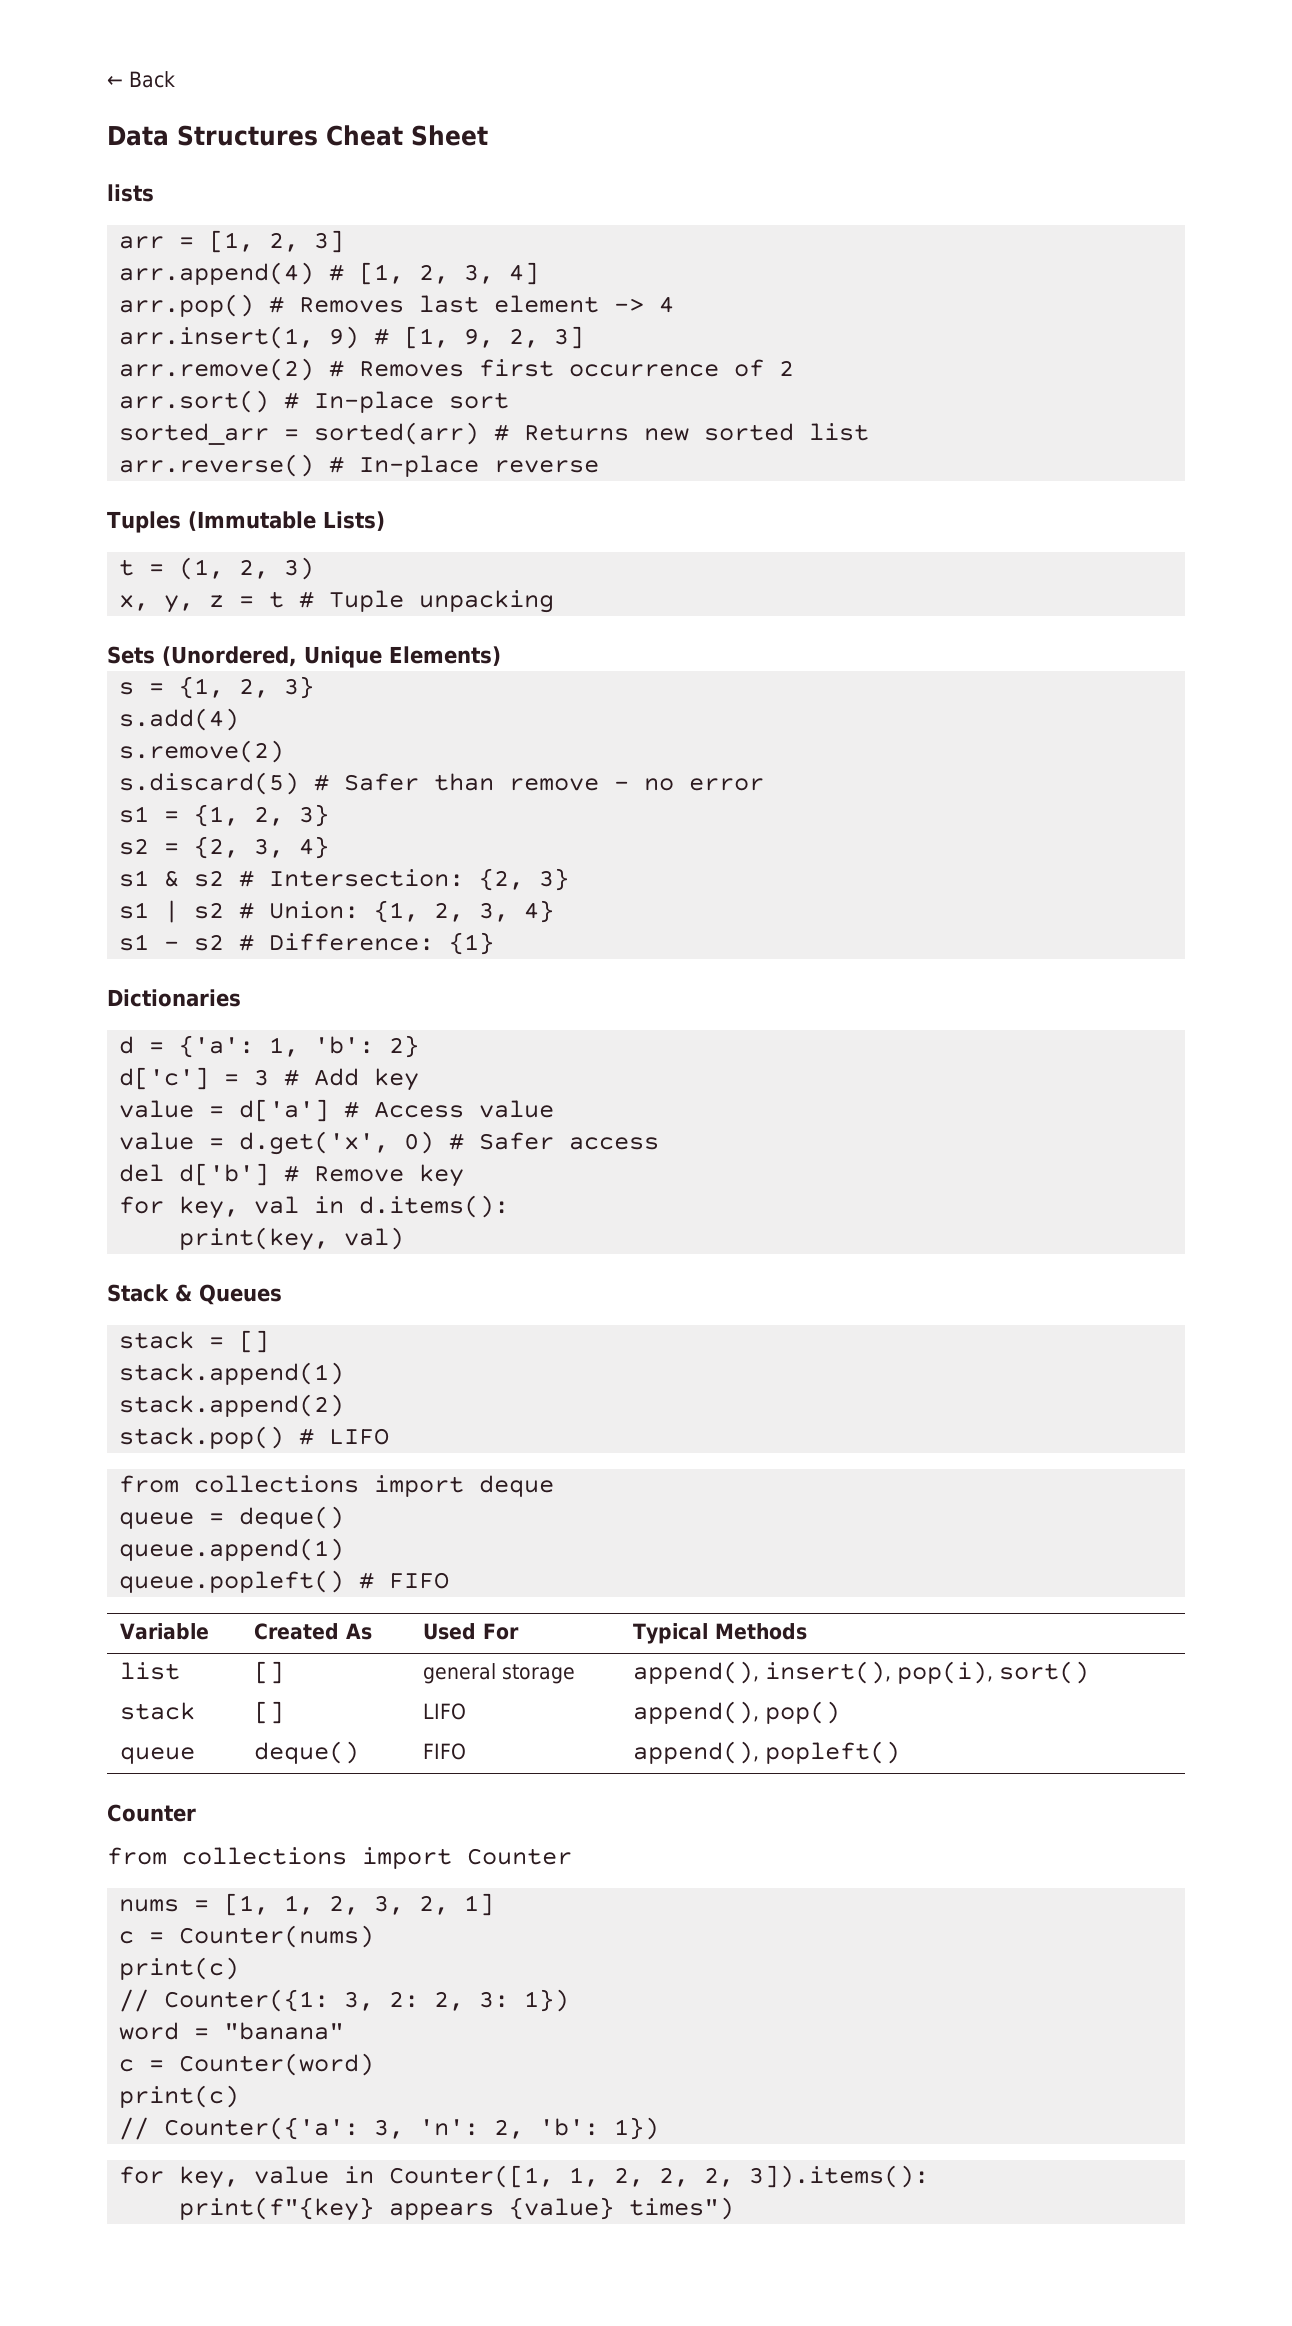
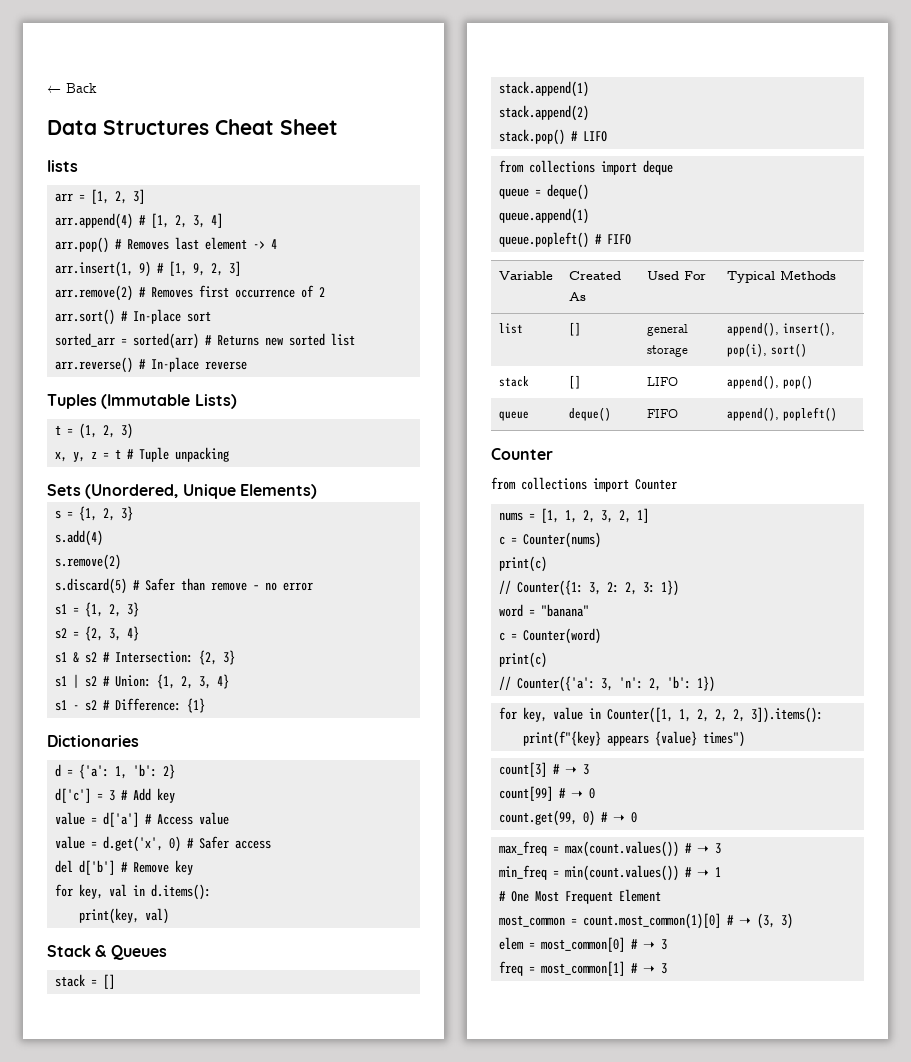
+ count[3] # ➝ 3
+ count[99] # ➝ 0
+ count.get(99, 0) # ➝ 0
+ max_freq = max(count.values()) # ➝ 3
+ min_freq = min(count.values()) # ➝ 1
+ # One Most Frequent Element
+ most_common = count.most_common(1)[0] # ➝ (3, 3)
+ elem = most_common[0] # ➝ 3
+ freq = most_common[1] # ➝ 3

